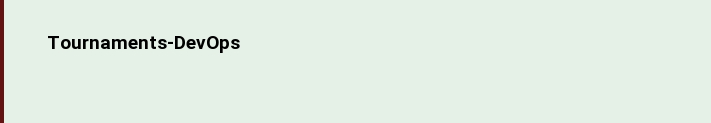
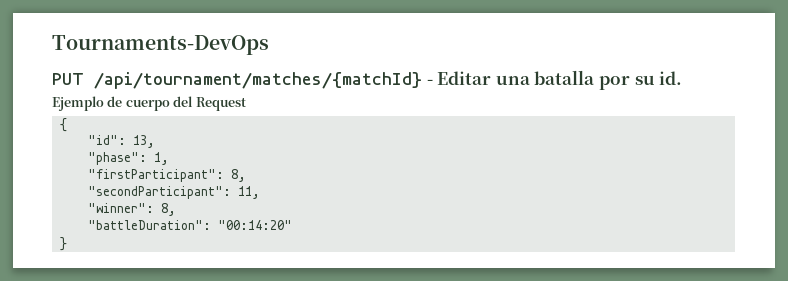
+ PUT /api/tournament/matches/{matchId} - Editar una batalla por su id.
+ Ejemplo de cuerpo del Request
+ {
+ "id": 13,
+ "phase": 1,
+ "firstParticipant": 8,
+ "secondParticipant": 11,
+ "winner": 8,
+ "battleDuration": "00:14:20"
+ }

